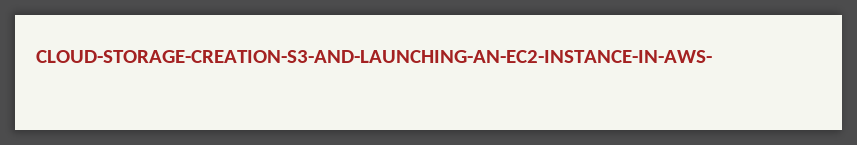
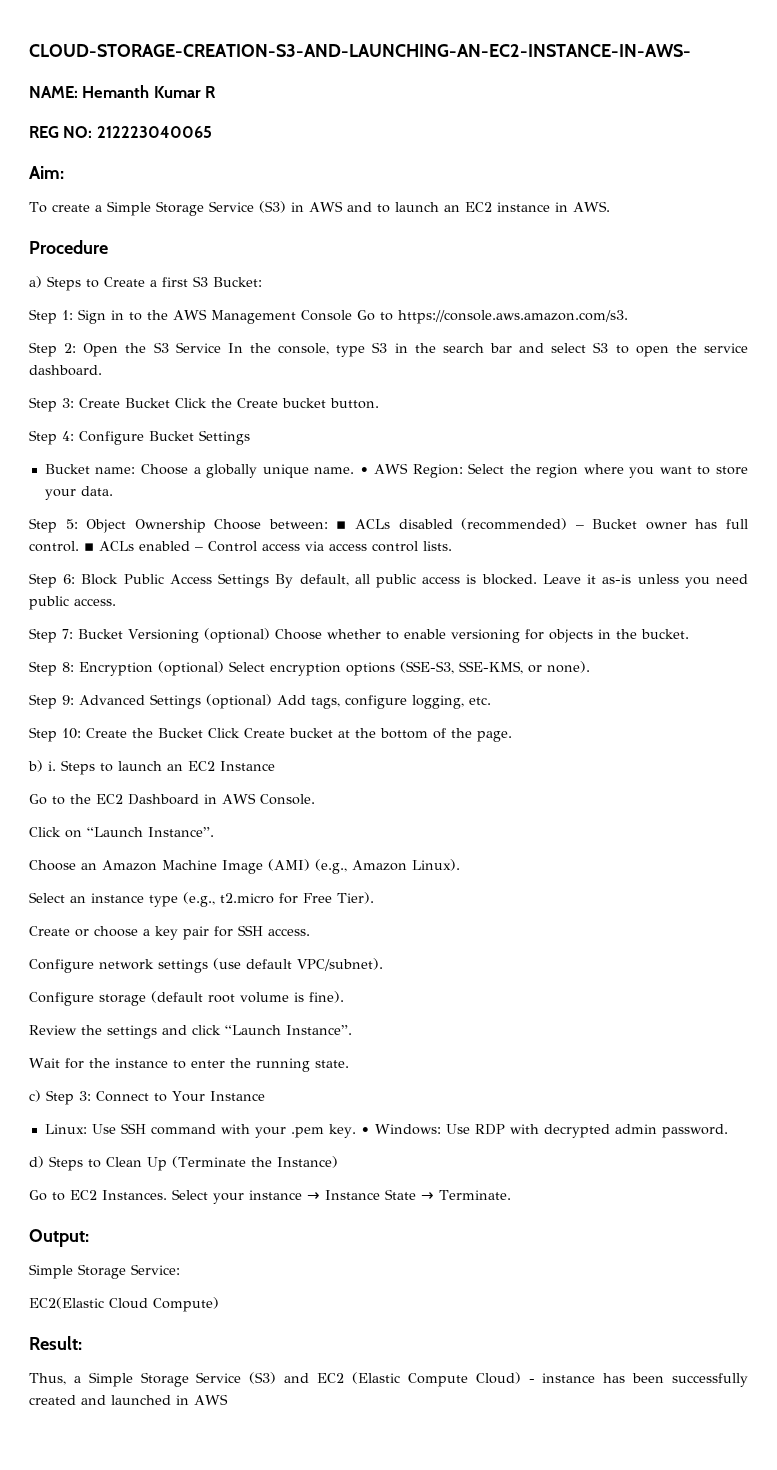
+ NAME: Hemanth Kumar R
+ REG NO: 212223040065
+ Aim:
+ To create a Simple Storage Service (S3) in AWS and to launch an EC2 instance in AWS.
+ Procedure
+ a) Steps to Create a first S3 Bucket:
+ Step 1: Sign in to the AWS Management Console Go to https://console.aws.amazon.com/s3.
+ Step 2: Open the S3 Service In the console, type S3 in the search bar and select S3 to open the service dashboard.
+ Step 3: Create Bucket Click the Create bucket button.
+ Step 4: Configure Bucket Settings
+ Bucket name: Choose a globally unique name. • AWS Region: Select the region where you want to store your data.
+ Step 5: Object Ownership Choose between: ▪ ACLs disabled (recommended) – Bucket owner has full control. ▪ ACLs enabled – Control access via access control lists.
+ Step 6: Block Public Access Settings By default, all public access is blocked. Leave it as-is unless you need public access.
+ Step 7: Bucket Versioning (optional) Choose whether to enable versioning for objects in the bucket.
+ Step 8: Encryption (optional) Select encryption options (SSE-S3, SSE-KMS, or none).
+ Step 9: Advanced Settings (optional) Add tags, configure logging, etc.
+ Step 10: Create the Bucket Click Create bucket at the bottom of the page.
+ b) i. Steps to launch an EC2 Instance
+ Go to the EC2 Dashboard in AWS Console.
+ Click on “Launch Instance”.
+ Choose an Amazon Machine Image (AMI) (e.g., Amazon Linux).
+ Select an instance type (e.g., t2.micro for Free Tier).
+ Create or choose a key pair for SSH access.
+ Configure network settings (use default VPC/subnet).
+ Configure storage (default root volume is fine).
+ Review the settings and click “Launch Instance”.
+ Wait for the instance to enter the running state.
+ c) Step 3: Connect to Your Instance
+ Linux: Use SSH command with your .pem key. • Windows: Use RDP with decrypted admin password.
+ d) Steps to Clean Up (Terminate the Instance)
+ Go to EC2 Instances. Select your instance → Instance State → Terminate.
+ Output:
+ Simple Storage Service:
+ EC2(Elastic Cloud Compute)
+ Result:
+ Thus, a Simple Storage Service (S3) and EC2 (Elastic Compute Cloud) - instance has been successfully created and launched in AWS

